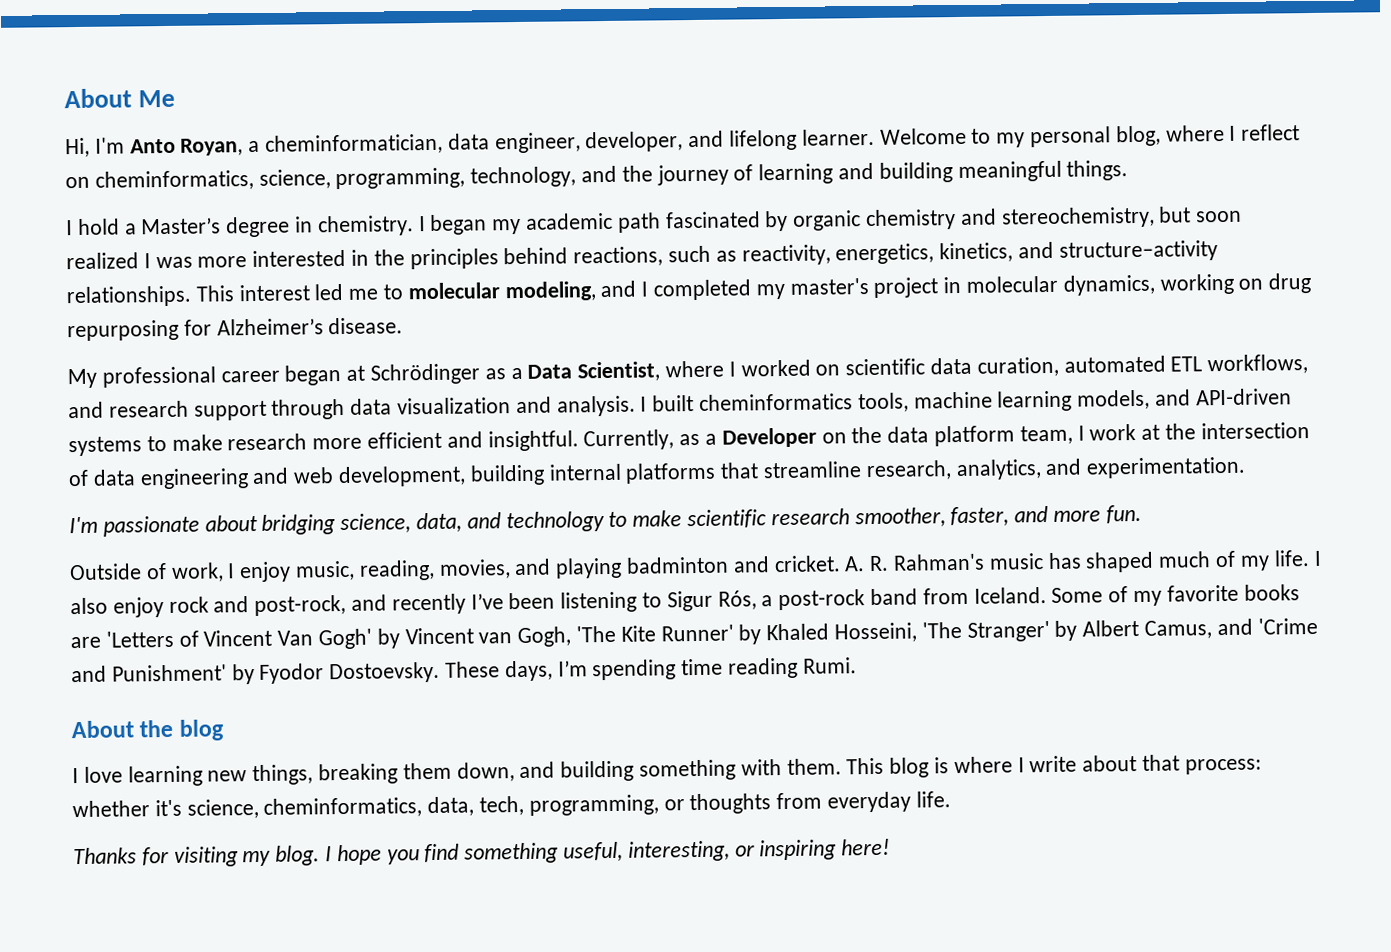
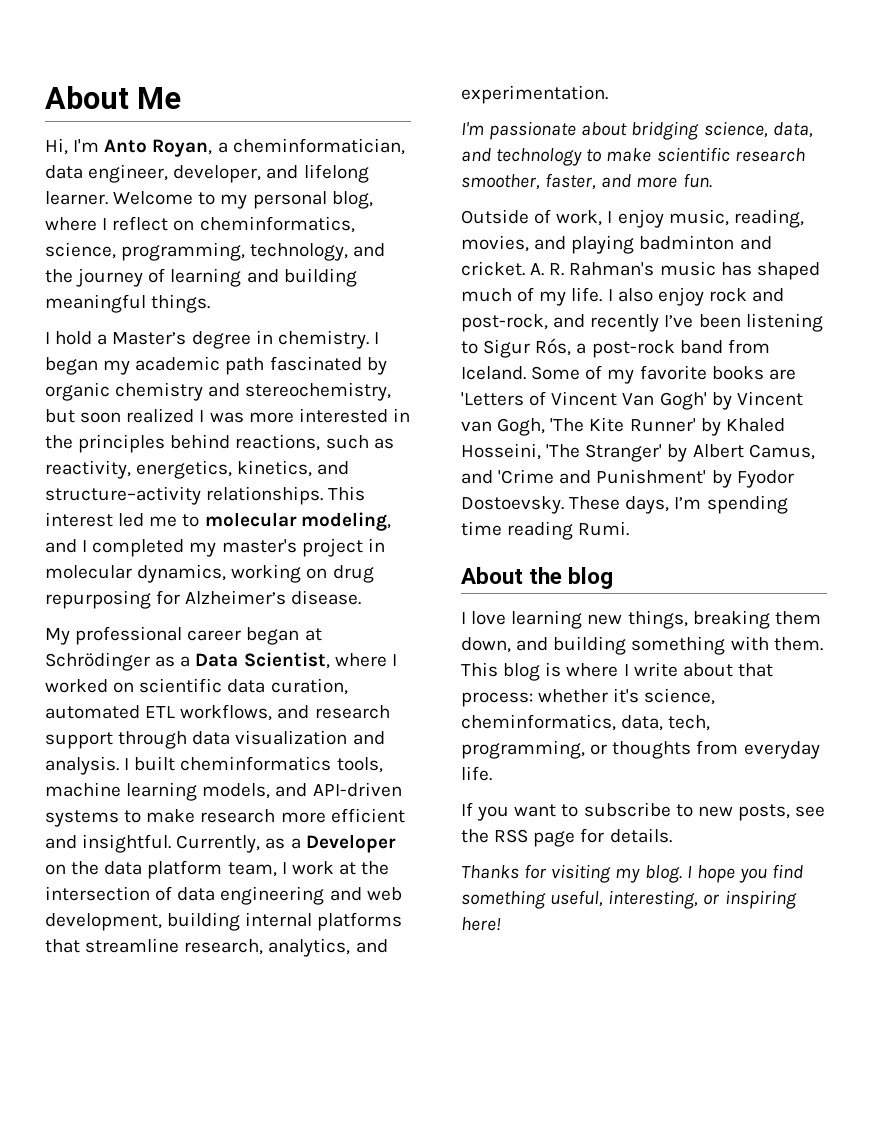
+ If you want to subscribe to new posts, see the RSS page for details.

